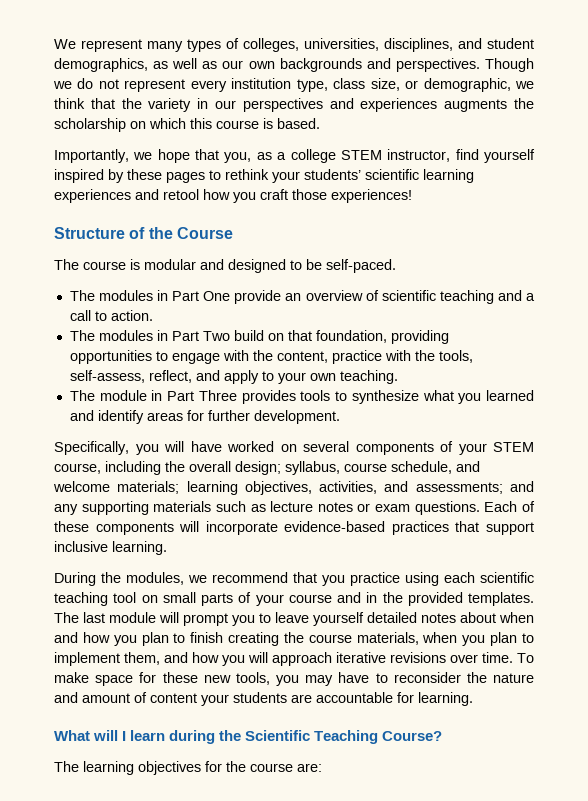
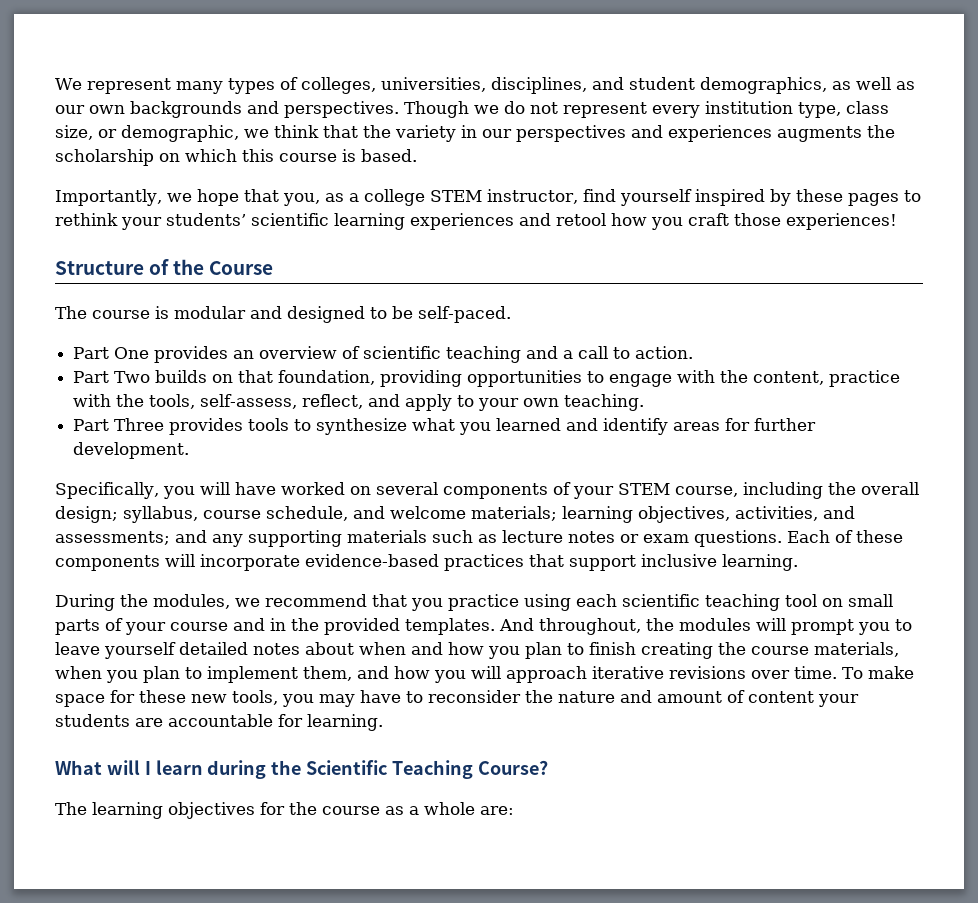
- The modules in Part One provide an overview of scientific teaching and a call to action.
+ Part One provides an overview of scientific teaching and a call to action.
- The modules in Part Two build on that foundation, providing opportunities to engage with the content, practice with the tools, self-assess, reflect, and apply to your own teaching.
+ Part Two builds on that foundation, providing opportunities to engage with the content, practice with the tools, self-assess, reflect, and apply to your own teaching.
- The module in Part Three provides tools to synthesize what you learned and identify areas for further development.
+ Part Three provides tools to synthesize what you learned and identify areas for further development.
- The last module will prompt you to leave yourself detailed notes about when and how you plan to finish creating the course materials, when you plan to implement them, and how you will approach iterative revisions over time.
+ And throughout, the modules will prompt you to leave yourself detailed notes about when and how you plan to finish creating the course materials, when you plan to implement them, and how you will approach iterative revisions over time.
- The learning objectives for the course are:
+ The learning objectives for the course as a whole are:

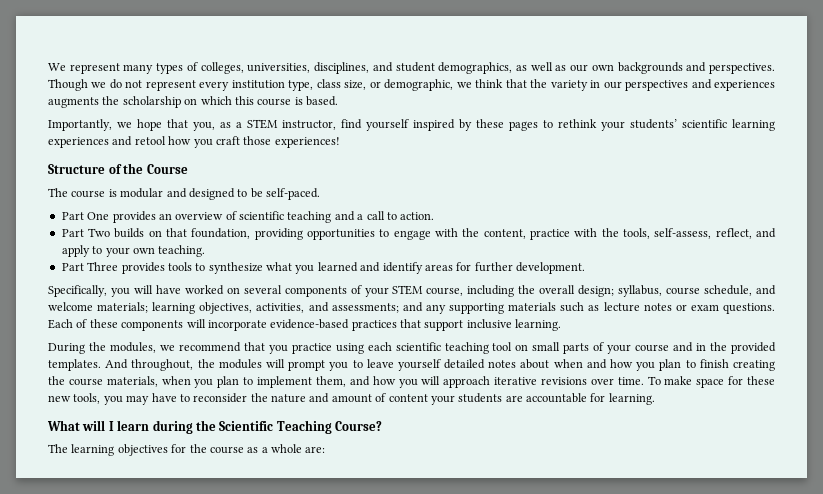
- Importantly, we hope that you, as a college STEM instructor, find yourself inspired by these pages to rethink your students’ scientific learning experiences and retool how you craft those experiences!
+ Importantly, we hope that you, as a STEM instructor, find yourself inspired by these pages to rethink your students’ scientific learning experiences and retool how you craft those experiences!

